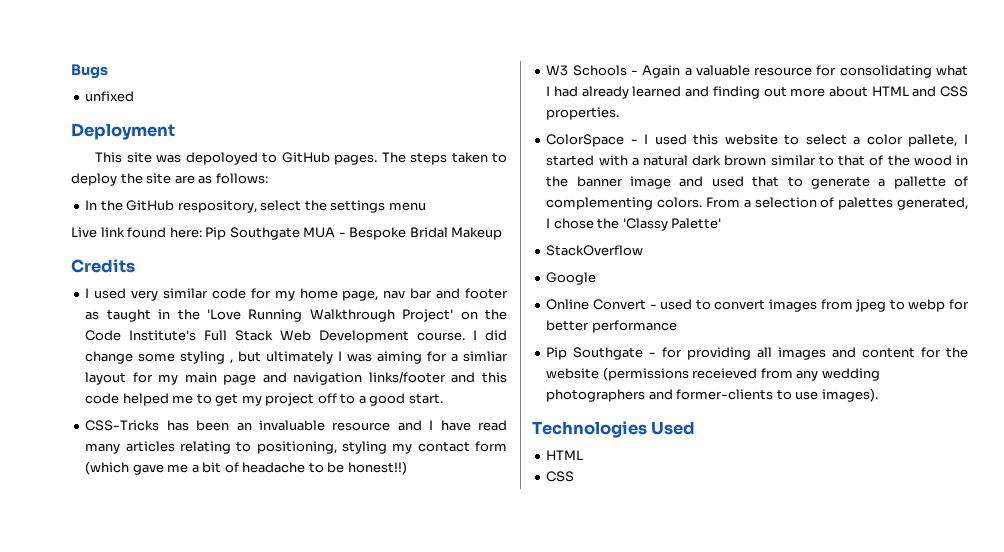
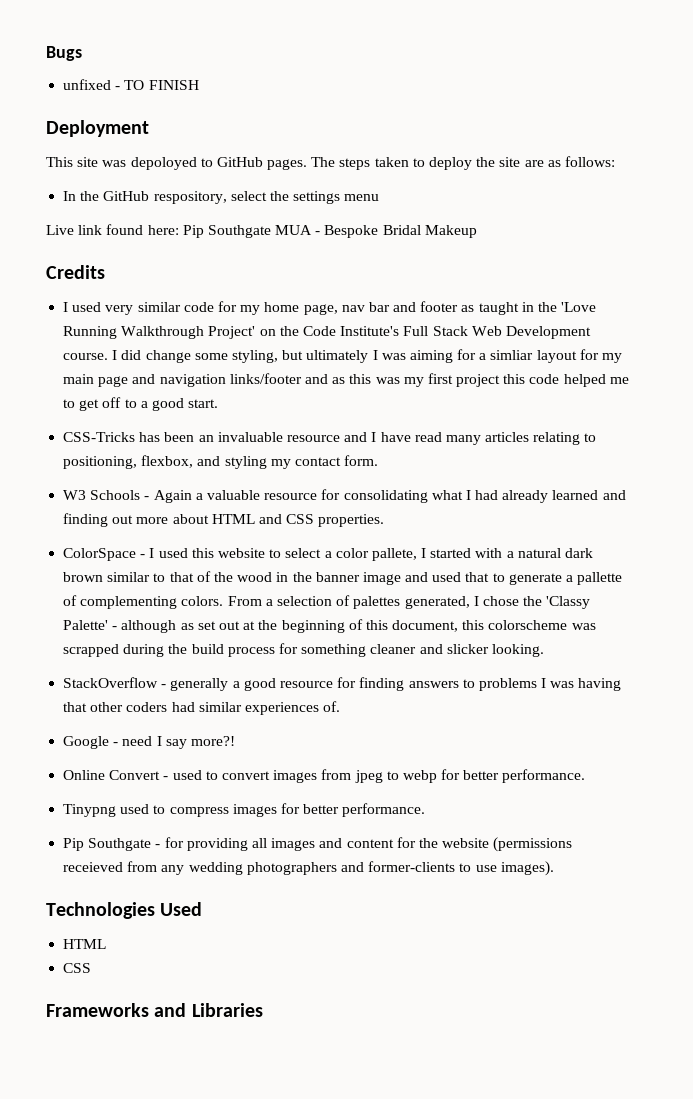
- unfixed
+ unfixed - TO FINISH
- I did change some styling , but ultimately I was aiming for a simliar layout for my main page and navigation links/footer and this code helped me to get my project off to a good start.
+ I did change some styling, but ultimately I was aiming for a simliar layout for my main page and navigation links/footer and as this was my first project this code helped me to get off to a good start.
- CSS-Tricks has been an invaluable resource and I have read many articles relating to positioning, styling my contact form (which gave me a bit of headache to be honest!!)
+ CSS-Tricks has been an invaluable resource and I have read many articles relating to positioning, flexbox, and styling my contact form.
- From a selection of palettes generated, I chose the 'Classy Palette'
- StackOverflow
- Google
+ From a selection of palettes generated, I chose the 'Classy Palette' - although as set out at the beginning of this document, this colorscheme was scrapped during the build process for something cleaner and slicker looking.
+ StackOverflow - generally a good resource for finding answers to problems I was having that other coders had similar experiences of.
+ Google - need I say more?!
- Online Convert - used to convert images from jpeg to webp for better performance
+ Online Convert - used to convert images from jpeg to webp for better performance.
+ Tinypng used to compress images for better performance.
+ Frameworks and Libraries

